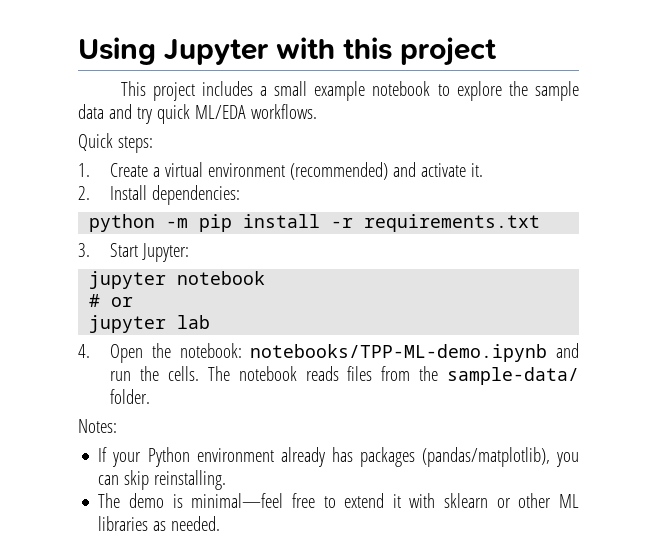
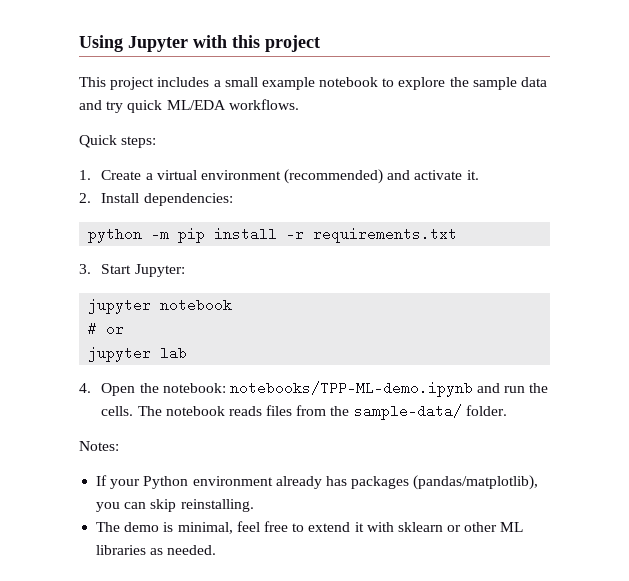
- The demo is minimal—feel free to extend it with sklearn or other ML libraries as needed.
+ The demo is minimal, feel free to extend it with sklearn or other ML libraries as needed.

